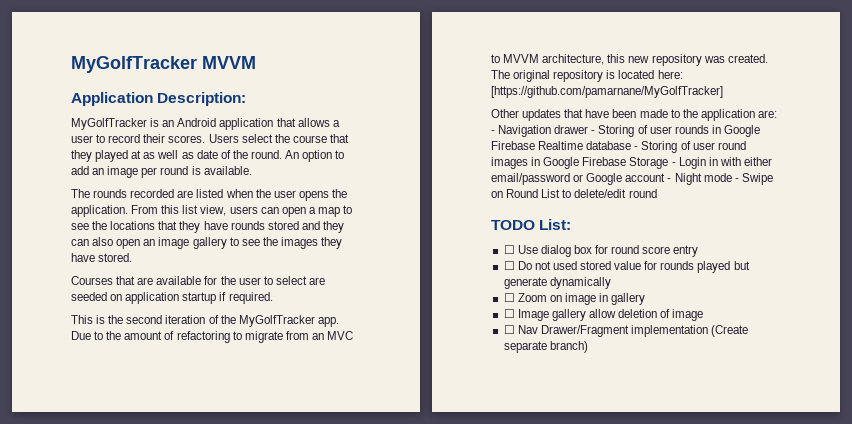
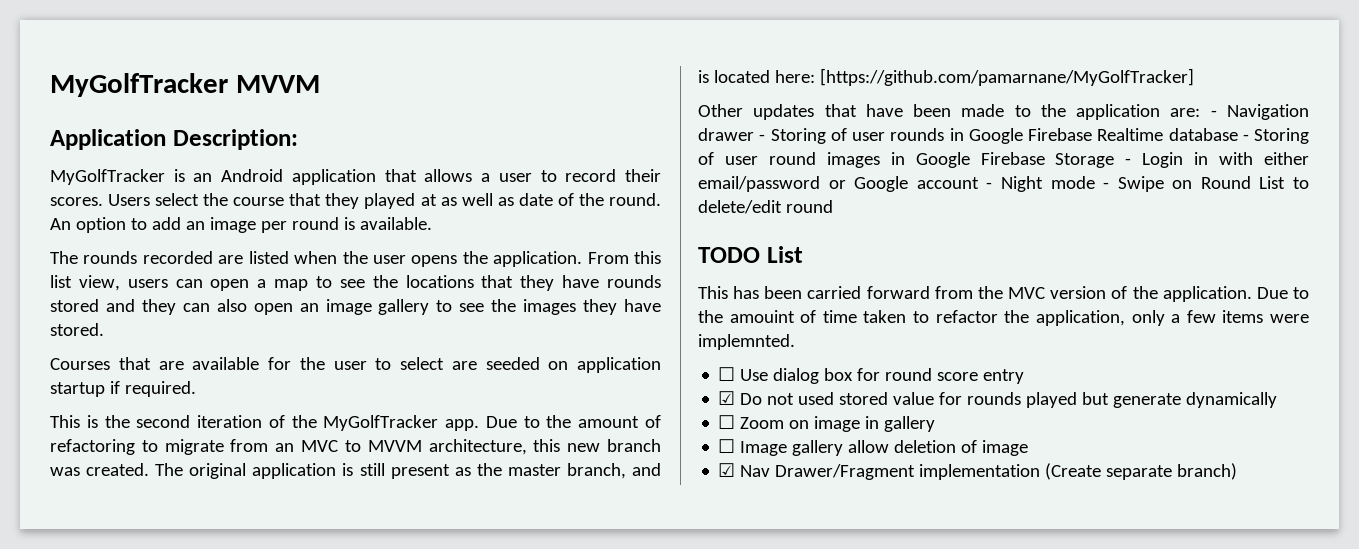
- Due to the amount of refactoring to migrate from an MVC to MVVM architecture, this new repository was created.
+ Due to the amount of refactoring to migrate from an MVC to MVVM architecture, this new branch was created.
- The original repository is located here: [https://github.com/pamarnane/MyGolfTracker]
+ The original application is still present as the master branch, and is located here: [https://github.com/pamarnane/MyGolfTracker]
- TODO List:
+ TODO List
+ This has been carried forward from the MVC version of the application. Due to the amouint of time taken to refactor the application, only a few items were implemnted.
- ☐ Do not used stored value for rounds played but generate dynamically
+ ☑ Do not used stored value for rounds played but generate dynamically
- ☐ Nav Drawer/Fragment implementation (Create separate branch)
+ ☑ Nav Drawer/Fragment implementation (Create separate branch)

